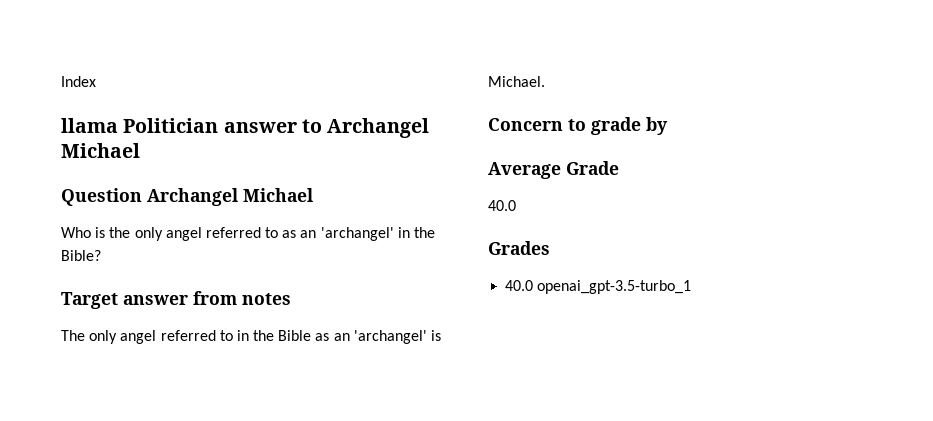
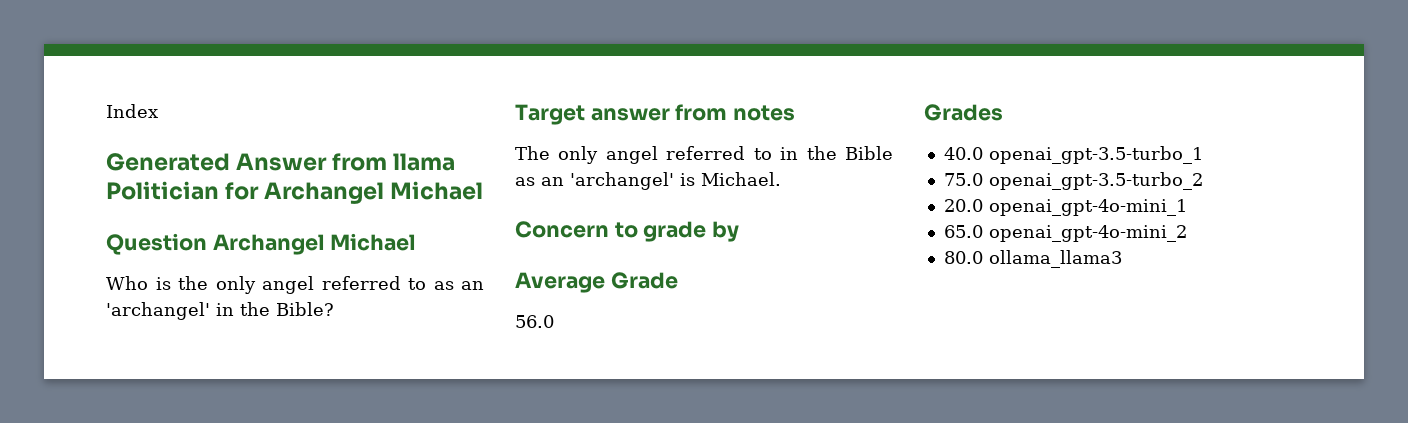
- llama Politician answer to Archangel Michael
+ Generated Answer from llama Politician for Archangel Michael
  Average Grade
- 40.0
+ 56.0
+ 75.0 openai_gpt-3.5-turbo_2
+ 20.0 openai_gpt-4o-mini_1
+ 65.0 openai_gpt-4o-mini_2
+ 80.0 ollama_llama3

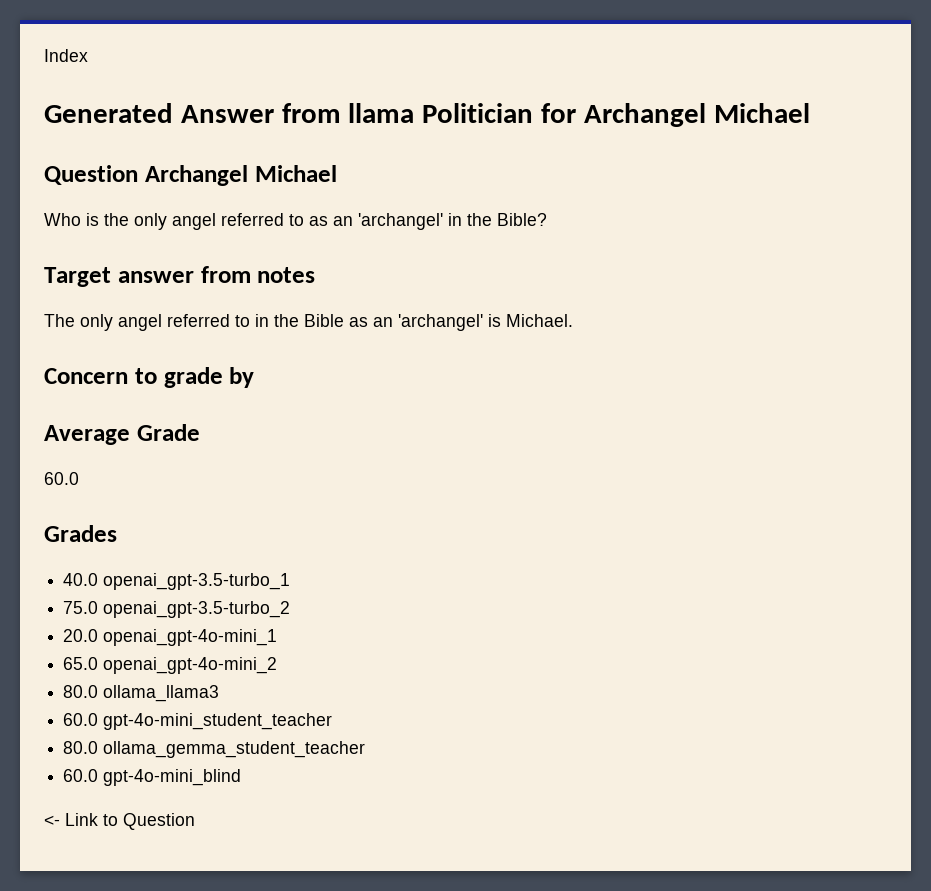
  Average Grade
- 56.0
+ 60.0
+ 60.0 gpt-4o-mini_student_teacher
+ 80.0 ollama_gemma_student_teacher
+ 60.0 gpt-4o-mini_blind
+ <- Link to Question

